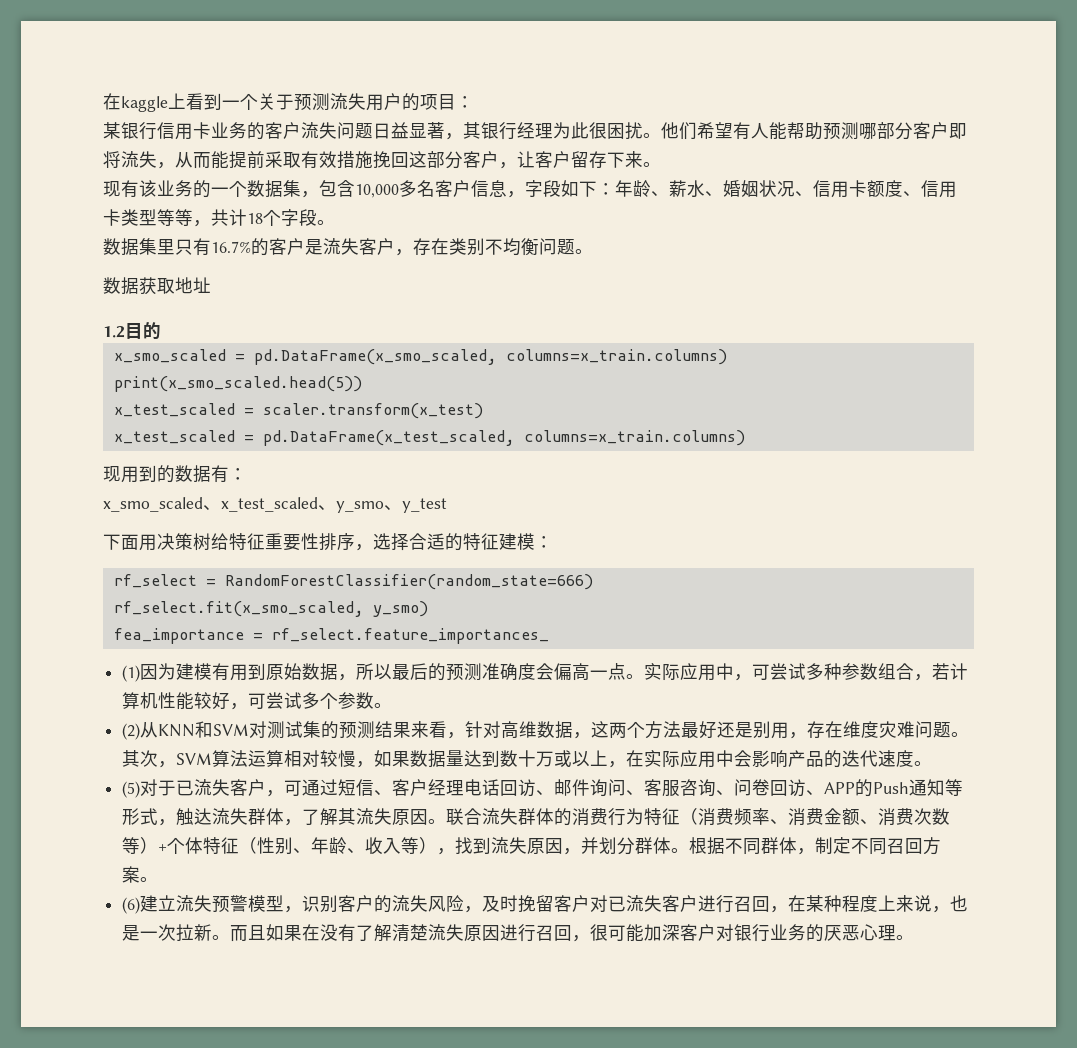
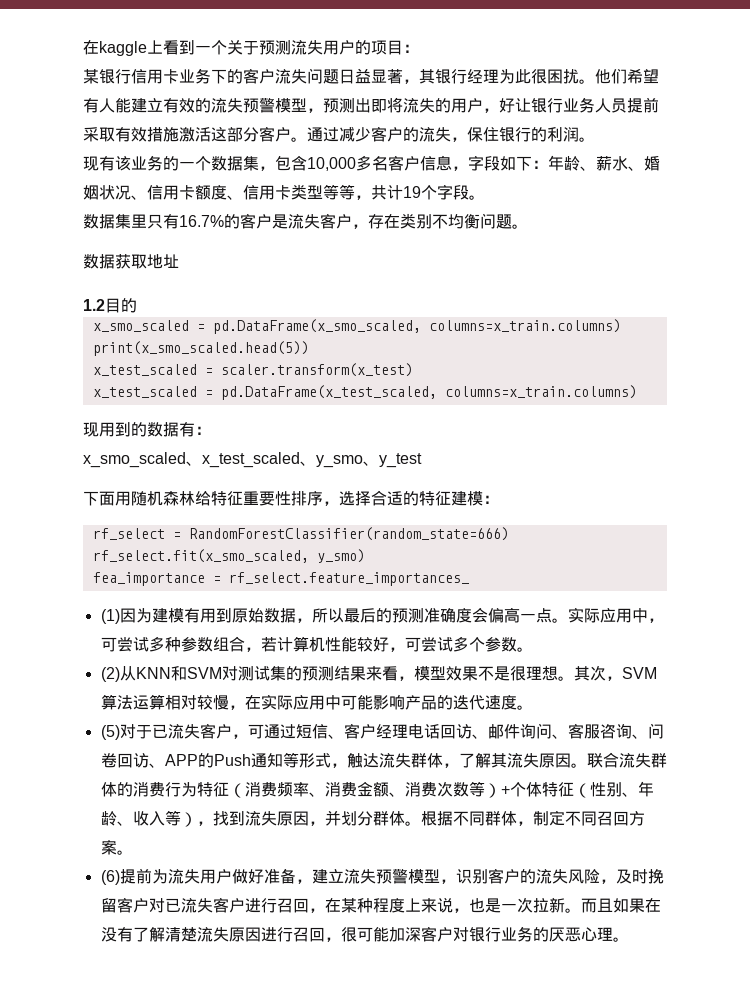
- 某银行信用卡业务的客户流失问题日益显著，其银行经理为此很困扰。
+ 某银行信用卡业务下的客户流失问题日益显著，其银行经理为此很困扰。
- 他们希望有人能帮助预测哪部分客户即将流失，从而能提前采取有效措施挽回这部分客户，让客户留存下来。
+ 他们希望有人能建立有效的流失预警模型，预测出即将流失的用户，好让银行业务人员提前采取有效措施激活这部分客户。通过减少客户的流失，保住银行的利润。
- 现有该业务的一个数据集，包含10,000多名客户信息，字段如下：年龄、薪水、婚姻状况、信用卡额度、信用卡类型等等，共计18个字段。
+ 现有该业务的一个数据集，包含10,000多名客户信息，字段如下：年龄、薪水、婚姻状况、信用卡额度、信用卡类型等等，共计19个字段。
- 下面用决策树给特征重要性排序，选择合适的特征建模：
+ 下面用随机森林给特征重要性排序，选择合适的特征建模：
- (2)从KNN和SVM对测试集的预测结果来看，针对高维数据，这两个方法最好还是别用，存在维度灾难问题。
+ (2)从KNN和SVM对测试集的预测结果来看，模型效果不是很理想。
- 其次，SVM算法运算相对较慢，如果数据量达到数十万或以上，在实际应用中会影响产品的迭代速度。
+ 其次，SVM算法运算相对较慢，在实际应用中可能影响产品的迭代速度。
- (6)建立流失预警模型，识别客户的流失风险，及时挽留客户对已流失客户进行召回，在某种程度上来说，也是一次拉新。
+ (6)提前为流失用户做好准备，建立流失预警模型，识别客户的流失风险，及时挽留客户对已流失客户进行召回，在某种程度上来说，也是一次拉新。

